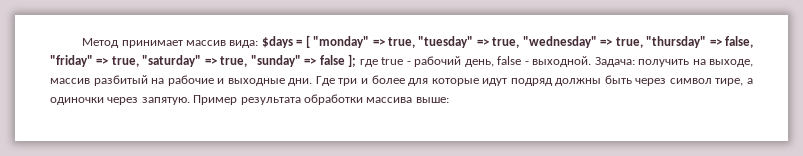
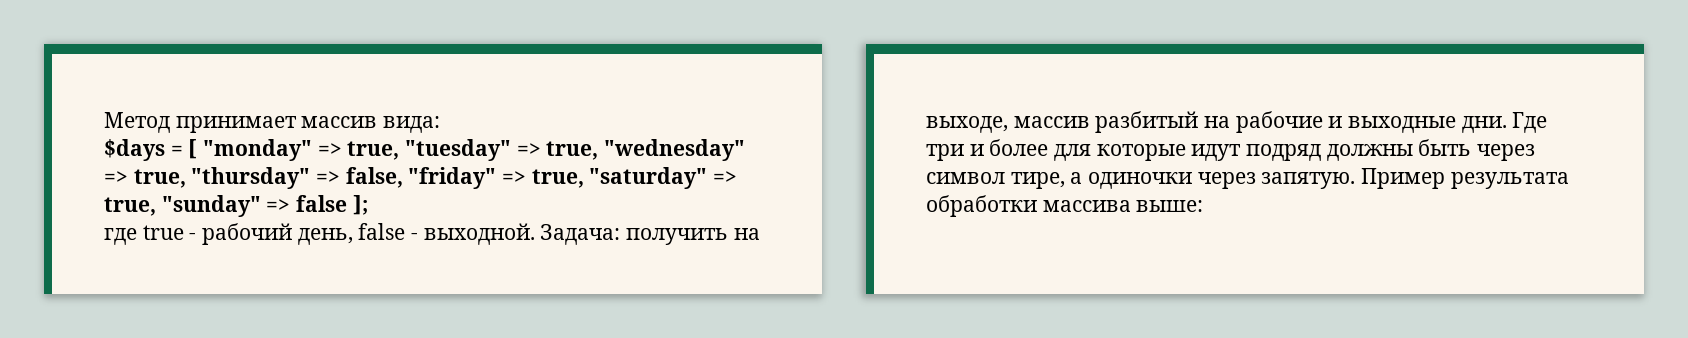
- Метод принимает массив вида: $days = [ "monday" => true, "tuesday" => true, "wednesday" => true, "thursday" => false, "friday" => true, "saturday" => true, "sunday" => false ]; где true - рабочий день, false - выходной.
+ Метод принимает массив вида:
+ $days = [ "monday" => true, "tuesday" => true, "wednesday" => true, "thursday" => false, "friday" => true, "saturday" => true, "sunday" => false ];
+ где true - рабочий день, false - выходной.

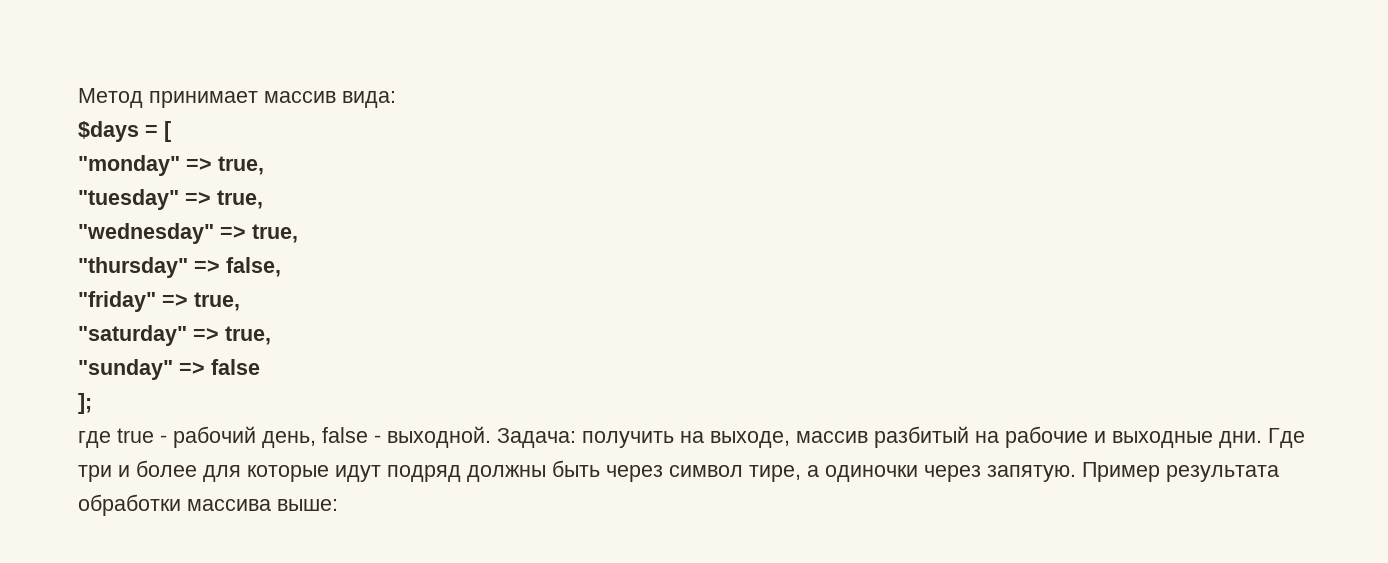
- $days = [ "monday" => true, "tuesday" => true, "wednesday" => true, "thursday" => false, "friday" => true, "saturday" => true, "sunday" => false ];
+ $days = [
+ "monday" => true,
+ "tuesday" => true,
+ "wednesday" => true,
+ "thursday" => false,
+ "friday" => true,
+ "saturday" => true,
+ "sunday" => false
+ ];

